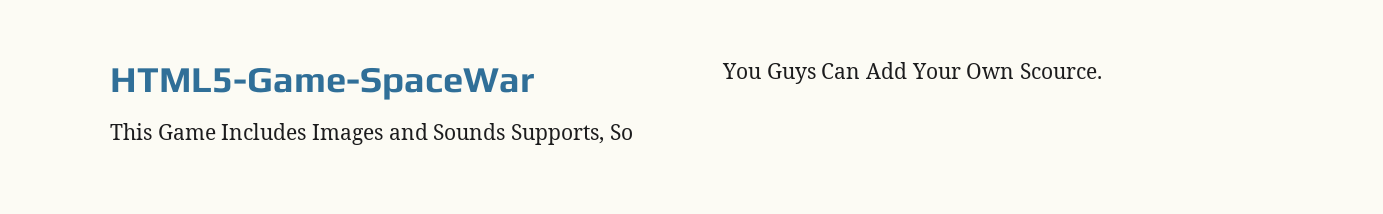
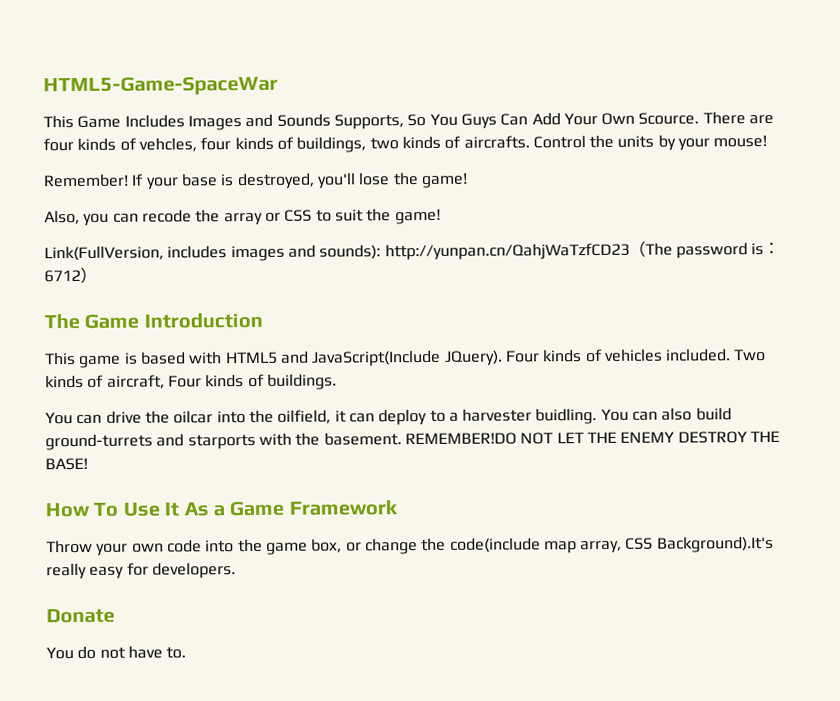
+ There are four kinds of vehcles, four kinds of buildings, two kinds of aircrafts. Control the units by your mouse!
+ Remember! If your base is destroyed, you'll lose the game!
+ Also, you can recode the array or CSS to suit the game!
+ Link(FullVersion, includes images and sounds): http://yunpan.cn/QahjWaTzfCD23（The password is：6712）
+ The Game Introduction
+ This game is based with HTML5 and JavaScript(Include JQuery). Four kinds of vehicles included. Two kinds of aircraft, Four kinds of buildings.
+ You can drive the oilcar into the oilfield, it can deploy to a harvester buidling. You can also build ground-turrets and starports with the basement. REMEMBER!DO NOT LET THE ENEMY DESTROY THE BASE!
+ How To Use It As a Game Framework
+ Throw your own code into the game box, or change the code(include map array, CSS Background).It's really easy for developers.
+ Donate
+ You do not have to.

